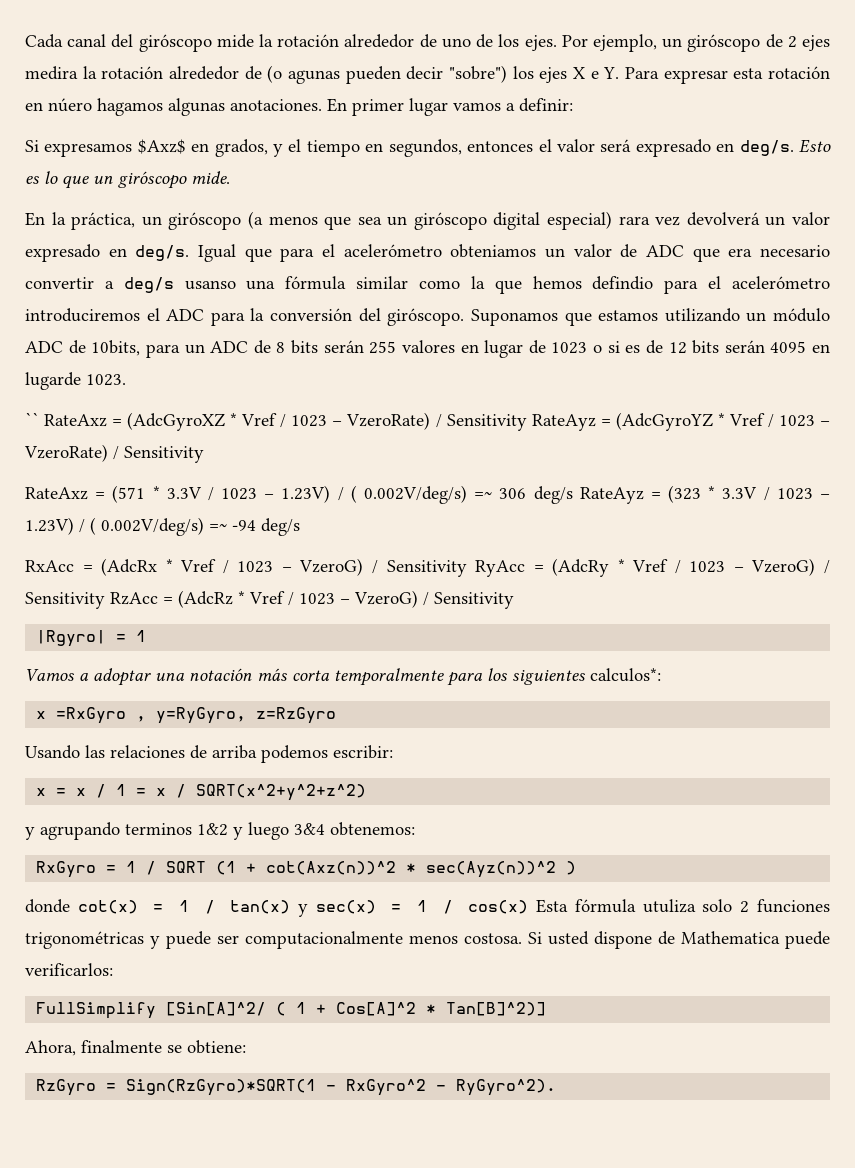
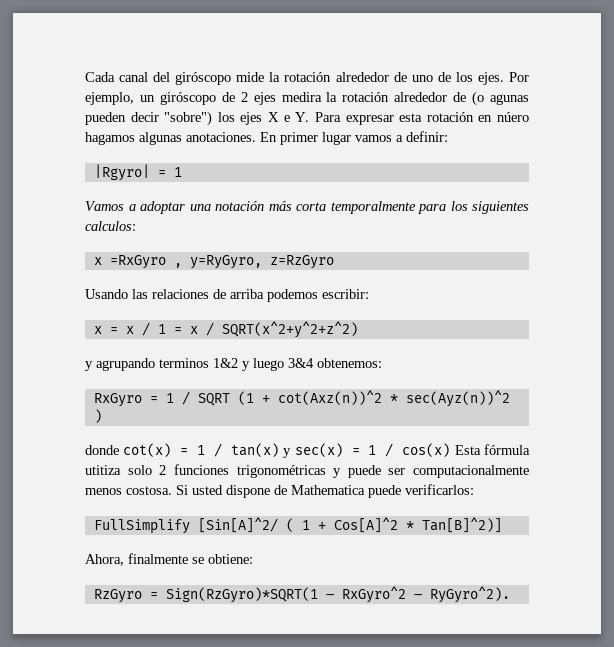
- Si expresamos $Axz$ en grados, y el tiempo en segundos, entonces el valor será expresado en deg/s. Esto es lo que un giróscopo mide.
- En la práctica, un giróscopo (a menos que sea un giróscopo digital especial) rara vez devolverá un valor expresado en deg/s. Igual que para el acelerómetro obteniamos un valor de ADC que era necesario convertir a deg/s usanso una fórmula similar como la que hemos defindio para el acelerómetro introduciremos el ADC para la conversión del giróscopo. Suponamos que estamos utilizando un módulo ADC de 10bits, para un ADC de 8 bits serán 255 valores en lugar de 1023 o si es de 12 bits serán 4095 en lugarde 1023.
- `` RateAxz = (AdcGyroXZ * Vref / 1023 – VzeroRate) / Sensitivity RateAyz = (AdcGyroYZ * Vref / 1023 – VzeroRate) / Sensitivity
- RateAxz = (571 * 3.3V / 1023 – 1.23V) / ( 0.002V/deg/s) =~ 306 deg/s RateAyz = (323 * 3.3V / 1023 – 1.23V) / ( 0.002V/deg/s) =~ -94 deg/s
- RxAcc = (AdcRx * Vref / 1023 – VzeroG) / Sensitivity RyAcc = (AdcRy * Vref / 1023 – VzeroG) / Sensitivity RzAcc = (AdcRz * Vref / 1023 – VzeroG) / Sensitivity
- Vamos a adoptar una notación más corta temporalmente para los siguientes calculos*:
+ Vamos a adoptar una notación más corta temporalmente para los siguientes calculos:
- donde cot(x) = 1 / tan(x) y sec(x) = 1 / cos(x) Esta fórmula utuliza solo 2 funciones trigonométricas y puede ser computacionalmente menos costosa.
+ donde cot(x) = 1 / tan(x) y sec(x) = 1 / cos(x) Esta fórmula utitiza solo 2 funciones trigonométricas y puede ser computacionalmente menos costosa.

